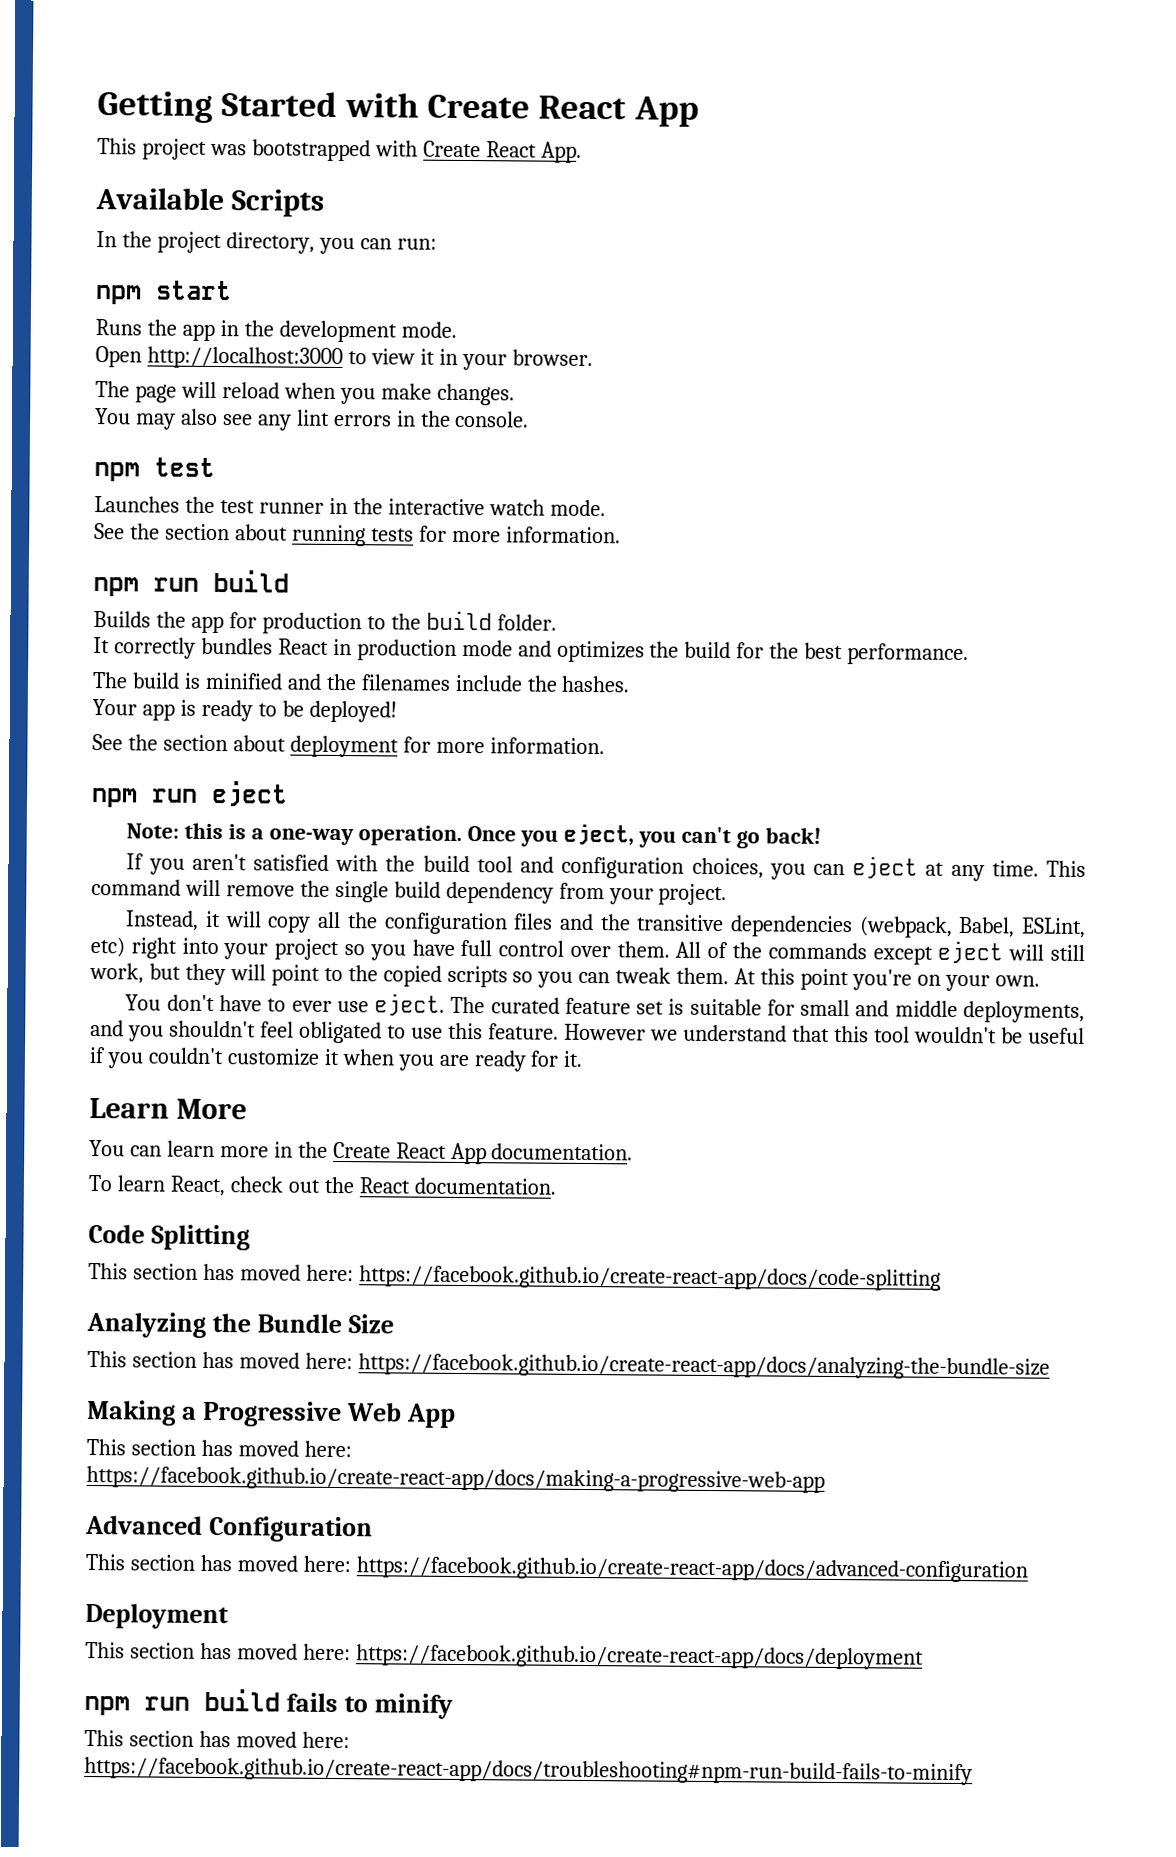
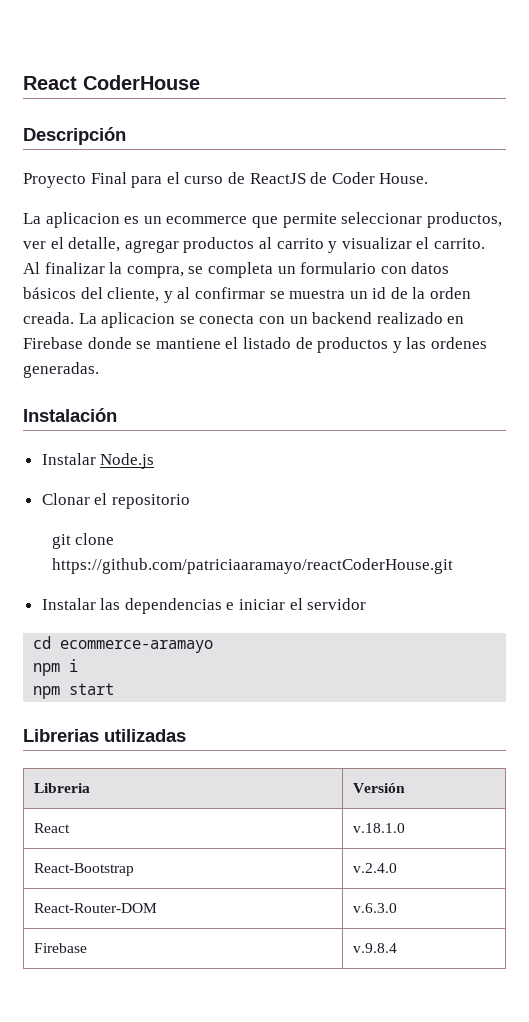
- Getting Started with Create React App
- This project was bootstrapped with Create React App.
- Available Scripts
- In the project directory, you can run:
+ React CoderHouse
+ Descripción
+ Proyecto Final para el curso de ReactJS de Coder House.
+ La aplicacion es un ecommerce que permite seleccionar productos, ver el detalle, agregar productos al carrito y visualizar el carrito. Al finalizar la compra, se completa un formulario con datos básicos del cliente, y al confirmar se muestra un id de la orden creada. La aplicacion se conecta con un backend realizado en Firebase donde se mantiene el listado de productos y las ordenes generadas.
+ Instalación
+ Instalar Node.js
+ Clonar el repositorio
+ git clone https://github.com/patriciaaramayo/reactCoderHouse.git
+ Instalar las dependencias e iniciar el servidor
+ cd ecommerce-aramayo
+ npm i
  npm start
- Runs the app in the development mode.
- Open http://localhost:3000 to view it in your browser.
- The page will reload when you make changes.
- You may also see any lint errors in the console.
- npm test
- Launches the test runner in the interactive watch mode.
- See the section about running tests for more information.
- npm run build
- Builds the app for production to the build folder.
- It correctly bundles React in production mode and optimizes the build for the best performance.
- The build is minified and the filenames include the hashes.
- Your app is ready to be deployed!
- See the section about deployment for more information.
- npm run eject
- Note: this is a one-way operation. Once you eject, you can't go back!
- If you aren't satisfied with the build tool and configuration choices, you can eject at any time. This command will remove the single build dependency from your project.
- Instead, it will copy all the configuration files and the transitive dependencies (webpack, Babel, ESLint, etc) right into your project so you have full control over them. All of the commands except eject will still work, but they will point to the copied scripts so you can tweak them. At this point you're on your own.
- You don't have to ever use eject. The curated feature set is suitable for small and middle deployments, and you shouldn't feel obligated to use this feature. However we understand that this tool wouldn't be useful if you couldn't customize it when you are ready for it.
- Learn More
- You can learn more in the Create React App documentation.
- To learn React, check out the React documentation.
- Code Splitting
- This section has moved here: https://facebook.github.io/create-react-app/docs/code-splitting
- Analyzing the Bundle Size
- This section has moved here: https://facebook.github.io/create-react-app/docs/analyzing-the-bundle-size
- Making a Progressive Web App
- This section has moved here: https://facebook.github.io/create-react-app/docs/making-a-progressive-web-app
- Advanced Configuration
- This section has moved here: https://facebook.github.io/create-react-app/docs/advanced-configuration
- Deployment
- This section has moved here: https://facebook.github.io/create-react-app/docs/deployment
- npm run build fails to minify
- This section has moved here: https://facebook.github.io/create-react-app/docs/troubleshooting#npm-run-build-fails-to-minify
+ Librerias utilizadas
+ Libreria | Versión
+ React | v.18.1.0
+ React-Bootstrap | v.2.4.0
+ React-Router-DOM | v.6.3.0
+ Firebase | v.9.8.4

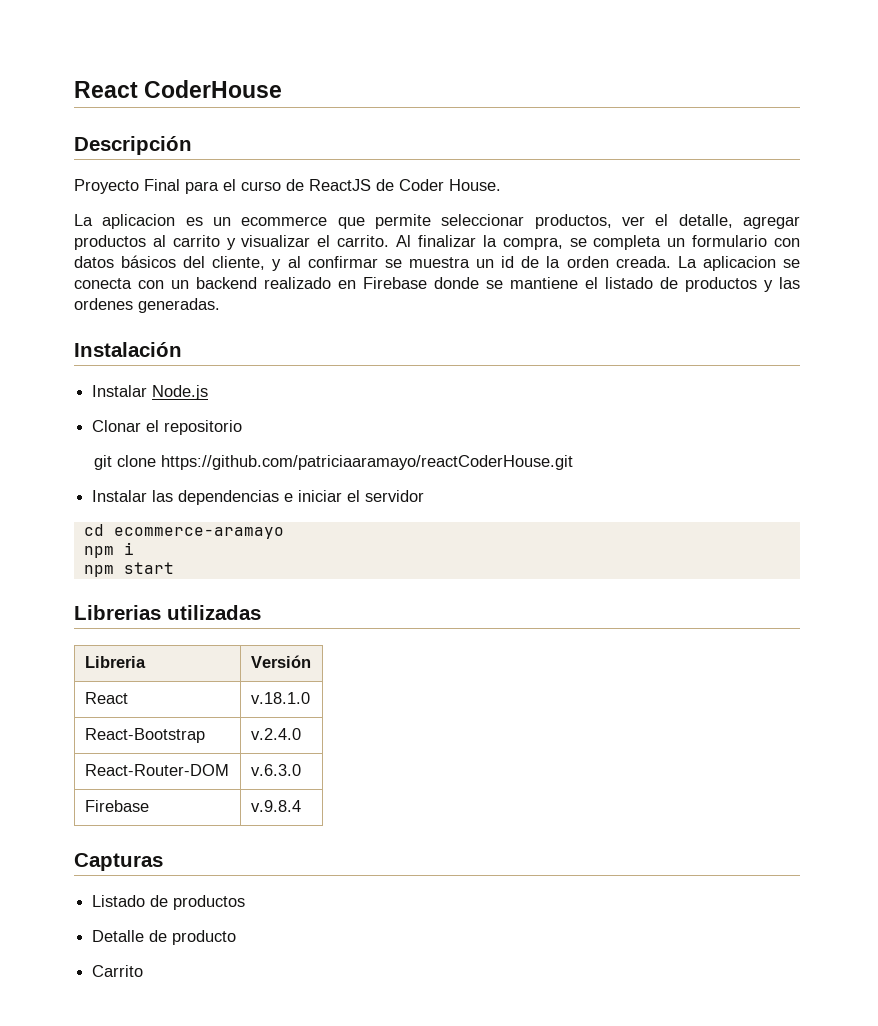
+ Capturas
+ Listado de productos
+ Detalle de producto
+ Carrito

